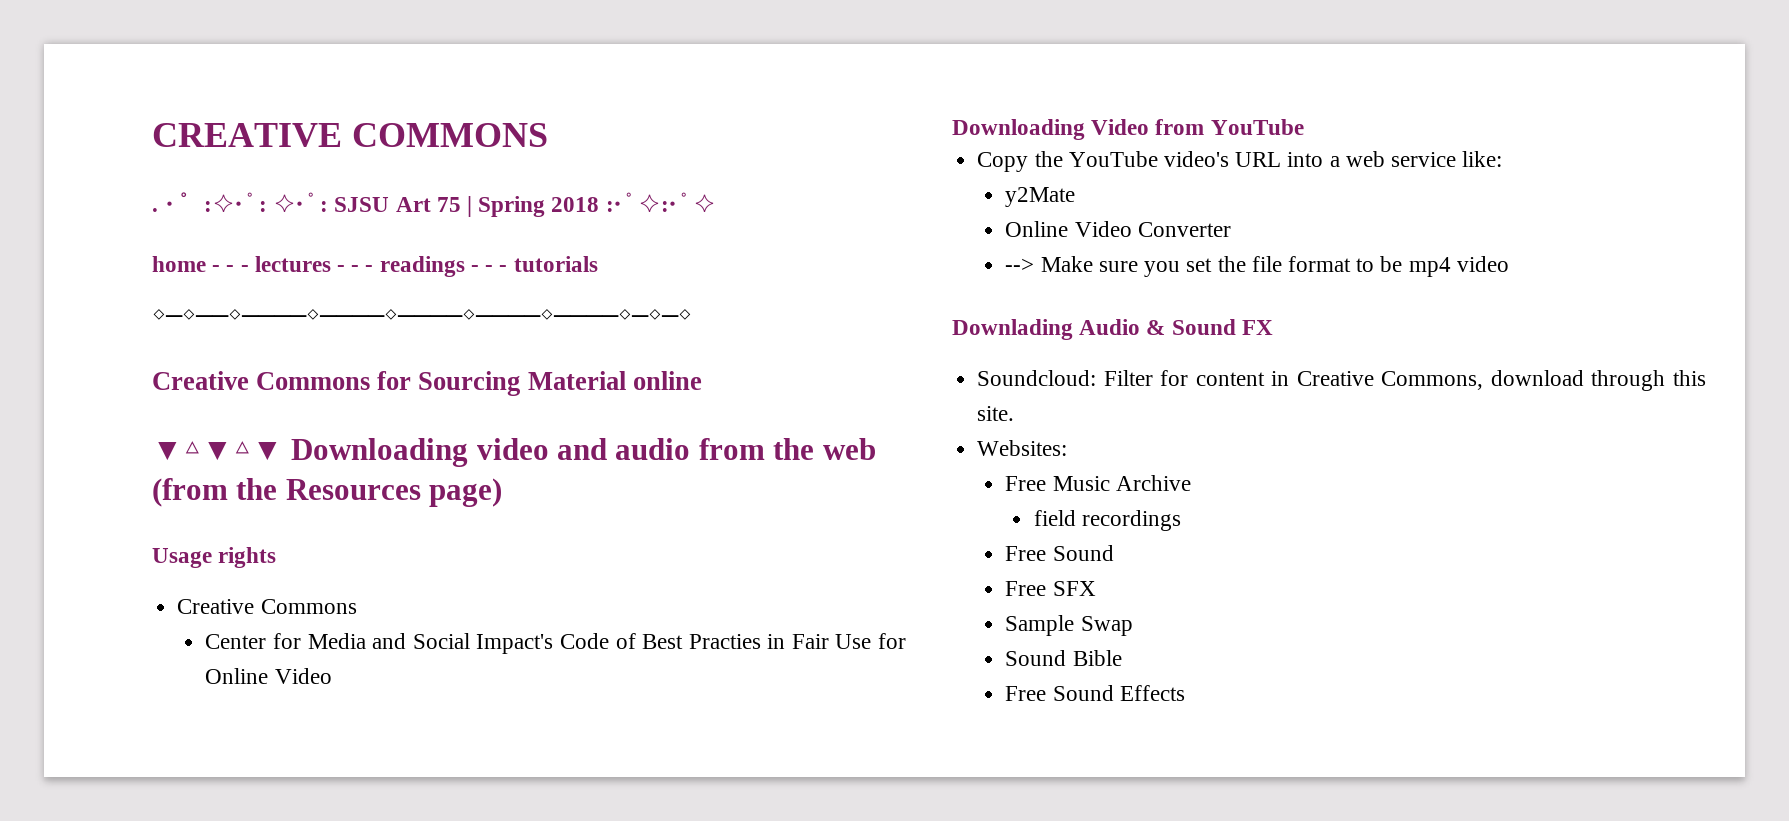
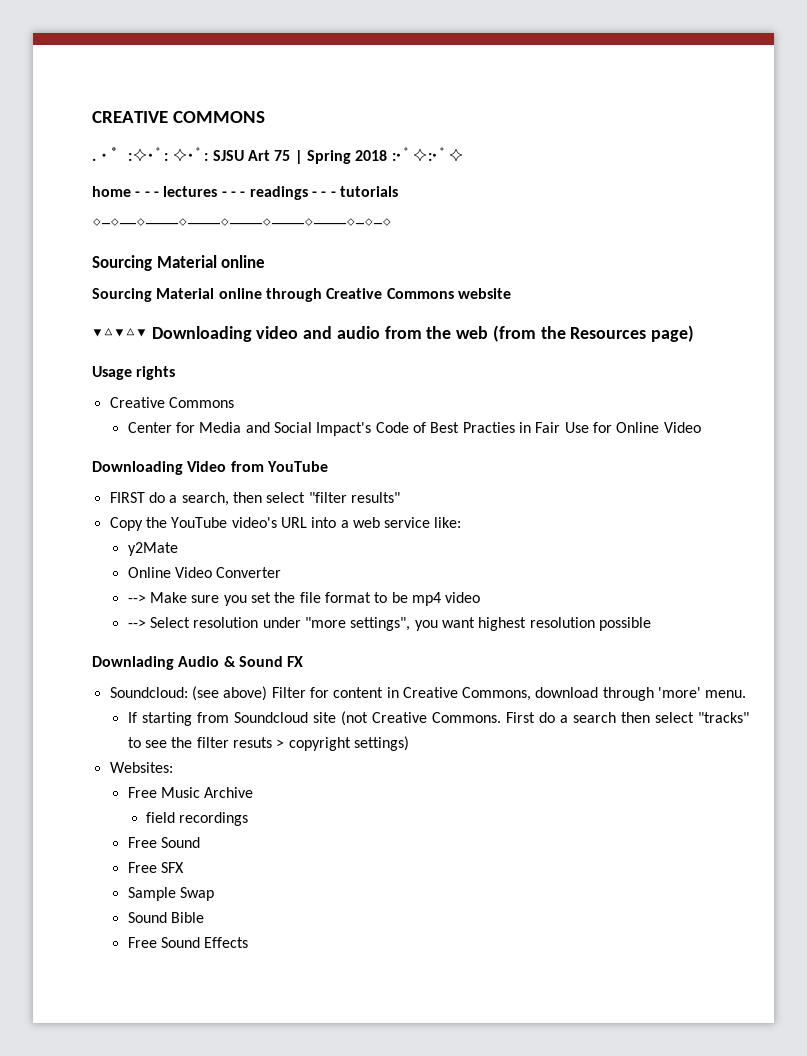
  ◇─◇──◇────◇────◇────◇────◇────◇─◇─◇
- Creative Commons for Sourcing Material online
+ Sourcing Material online
+ Sourcing Material online through Creative Commons website
+ FIRST do a search, then select "filter results"
+ --> Select resolution under "more settings", you want highest resolution possible
- Soundcloud: Filter for content in Creative Commons, download through this site.
+ Soundcloud: (see above) Filter for content in Creative Commons, download through 'more' menu.
+ If starting from Soundcloud site (not Creative Commons. First do a search then select "tracks" to see the filter resuts > copyright settings)

